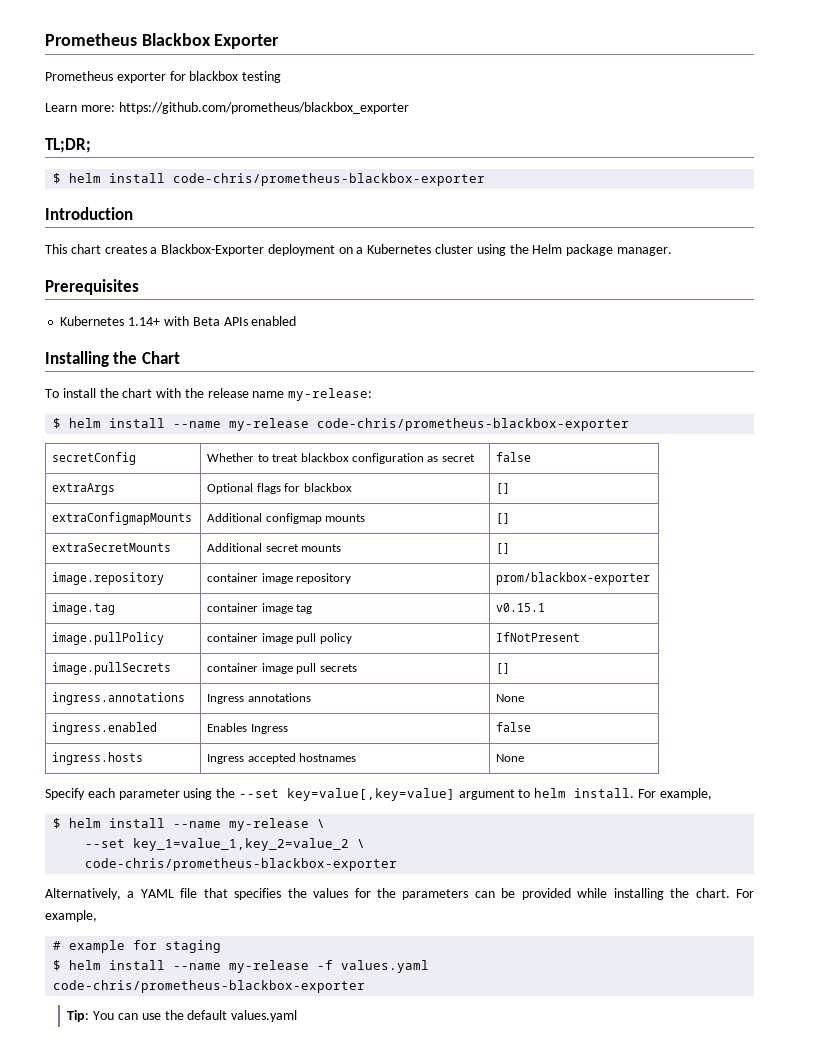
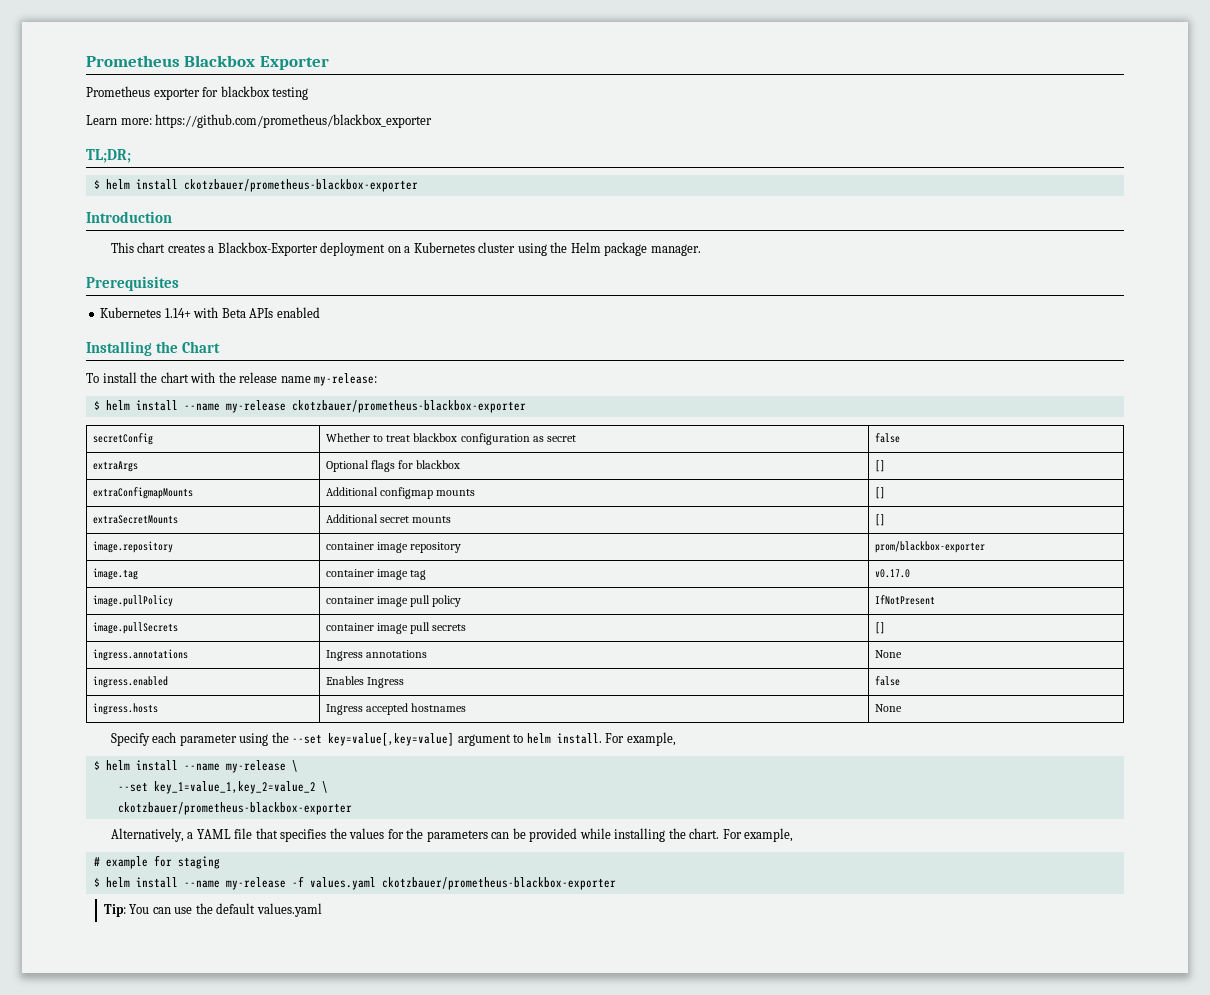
- $ helm install code-chris/prometheus-blackbox-exporter
+ $ helm install ckotzbauer/prometheus-blackbox-exporter
- $ helm install --name my-release code-chris/prometheus-blackbox-exporter
+ $ helm install --name my-release ckotzbauer/prometheus-blackbox-exporter
- image.tag | container image tag | v0.15.1
+ image.tag | container image tag | v0.17.0
  --set key_1=value_1,key_2=value_2 \
- code-chris/prometheus-blackbox-exporter
+ ckotzbauer/prometheus-blackbox-exporter
- $ helm install --name my-release -f values.yaml code-chris/prometheus-blackbox-exporter
+ $ helm install --name my-release -f values.yaml ckotzbauer/prometheus-blackbox-exporter

